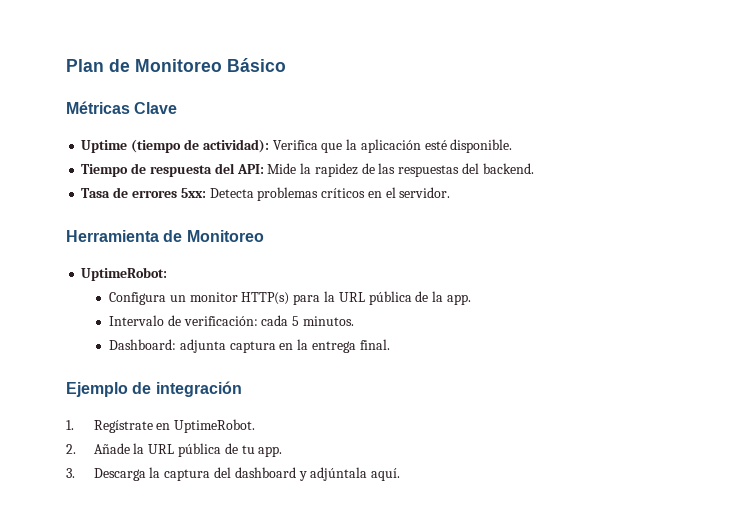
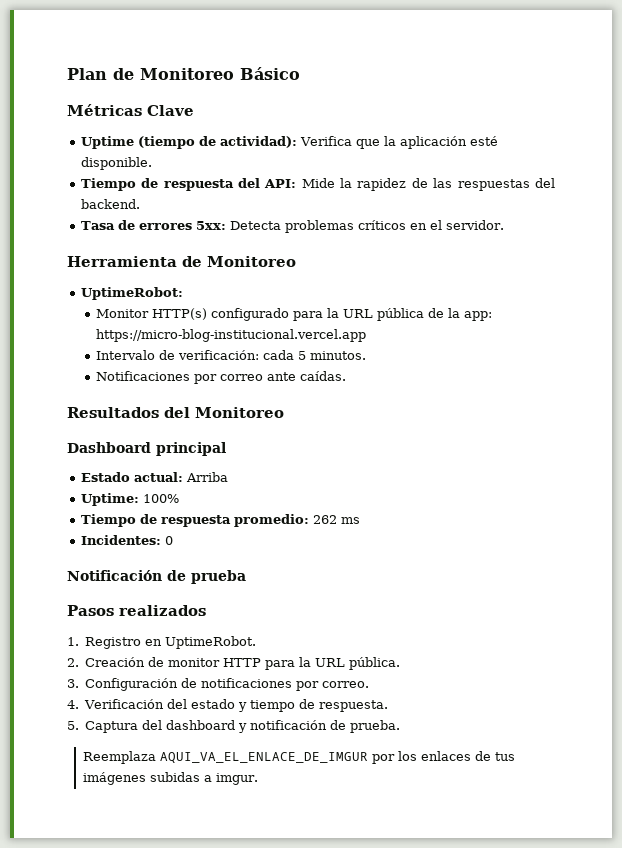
- Configura un monitor HTTP(s) para la URL pública de la app.
+ Monitor HTTP(s) configurado para la URL pública de la app: https://micro-blog-institucional.vercel.app
- Dashboard: adjunta captura en la entrega final.
- Ejemplo de integración
+ Notificaciones por correo ante caídas.
+ Resultados del Monitoreo
+ Dashboard principal
+ Estado actual: Arriba
+ Uptime: 100%
+ Tiempo de respuesta promedio: 262 ms
+ Incidentes: 0
+ Notificación de prueba
+ Pasos realizados
- 1. Regístrate en UptimeRobot.
+ 1. Registro en UptimeRobot.
- 2. Añade la URL pública de tu app.
- 3. Descarga la captura del dashboard y adjúntala aquí.
+ 2. Creación de monitor HTTP para la URL pública.
+ 3. Configuración de notificaciones por correo.
+ 4. Verificación del estado y tiempo de respuesta.
+ 5. Captura del dashboard y notificación de prueba.
+ Reemplaza AQUI_VA_EL_ENLACE_DE_IMGUR por los enlaces de tus imágenes subidas a imgur.

